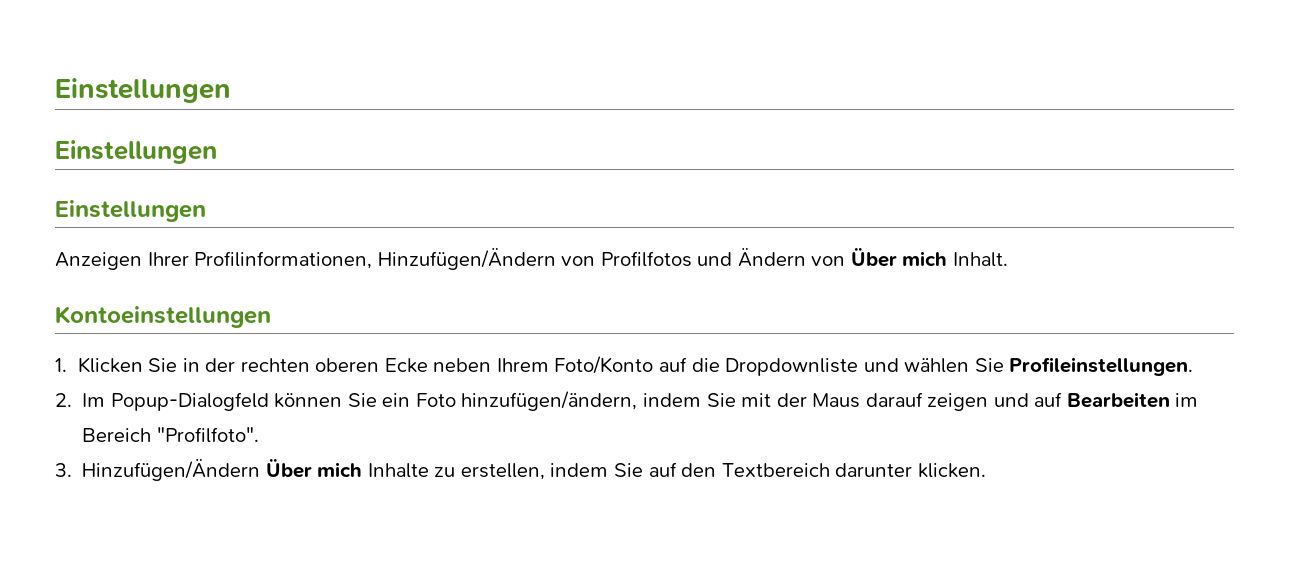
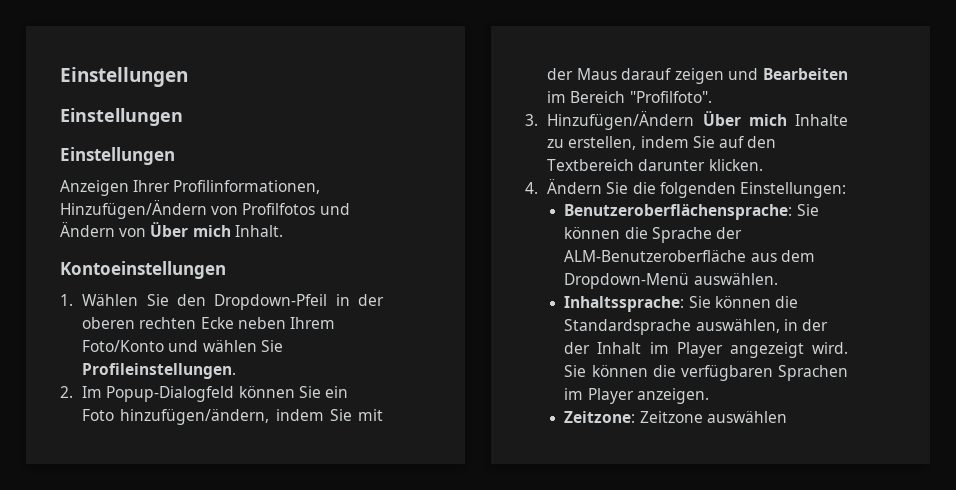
- 1. Klicken Sie in der rechten oberen Ecke neben Ihrem Foto/Konto auf die Dropdownliste und wählen Sie Profileinstellungen.
+ 1. Wählen Sie den Dropdown-Pfeil in der oberen rechten Ecke neben Ihrem Foto/Konto und wählen Sie Profileinstellungen.
- 2. Im Popup-Dialogfeld können Sie ein Foto hinzufügen/ändern, indem Sie mit der Maus darauf zeigen und auf Bearbeiten im Bereich "Profilfoto".
+ 2. Im Popup-Dialogfeld können Sie ein Foto hinzufügen/ändern, indem Sie mit der Maus darauf zeigen und Bearbeiten im Bereich "Profilfoto".
+ 4. Ändern Sie die folgenden Einstellungen:
+ Benutzeroberflächensprache: Sie können die Sprache der ALM-Benutzeroberfläche aus dem Dropdown-Menü auswählen.
+ Inhaltssprache: Sie können die Standardsprache auswählen, in der der Inhalt im Player angezeigt wird. Sie können die verfügbaren Sprachen im Player anzeigen.
+ Zeitzone: Zeitzone auswählen

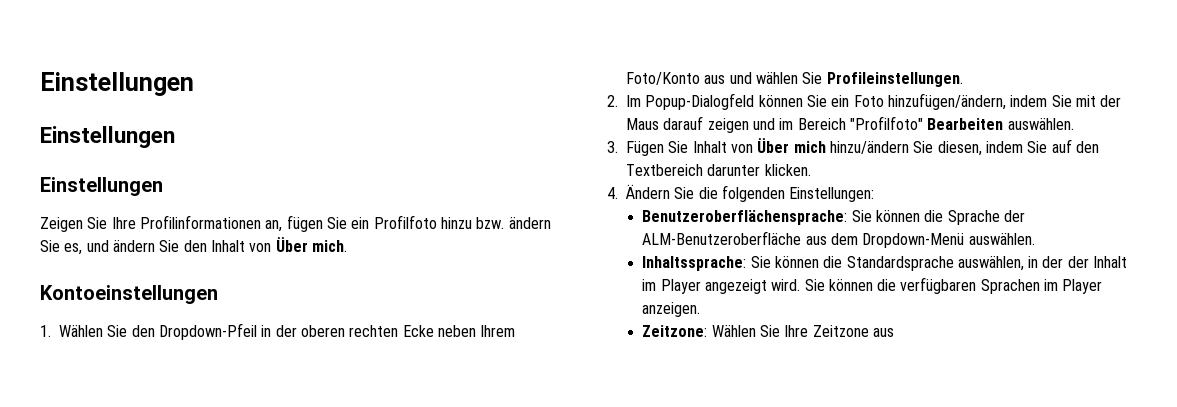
- Anzeigen Ihrer Profilinformationen, Hinzufügen/Ändern von Profilfotos und Ändern von Über mich Inhalt.
+ Zeigen Sie Ihre Profilinformationen an, fügen Sie ein Profilfoto hinzu bzw. ändern Sie es, und ändern Sie den Inhalt von Über mich.
- 1. Wählen Sie den Dropdown-Pfeil in der oberen rechten Ecke neben Ihrem Foto/Konto und wählen Sie Profileinstellungen.
+ 1. Wählen Sie den Dropdown-Pfeil in der oberen rechten Ecke neben Ihrem Foto/Konto aus und wählen Sie Profileinstellungen.
- 2. Im Popup-Dialogfeld können Sie ein Foto hinzufügen/ändern, indem Sie mit der Maus darauf zeigen und Bearbeiten im Bereich "Profilfoto".
- 3. Hinzufügen/Ändern Über mich Inhalte zu erstellen, indem Sie auf den Textbereich darunter klicken.
+ 2. Im Popup-Dialogfeld können Sie ein Foto hinzufügen/ändern, indem Sie mit der Maus darauf zeigen und im Bereich "Profilfoto" Bearbeiten auswählen.
+ 3. Fügen Sie Inhalt von Über mich hinzu/ändern Sie diesen, indem Sie auf den Textbereich darunter klicken.
- Zeitzone: Zeitzone auswählen
+ Zeitzone: Wählen Sie Ihre Zeitzone aus

